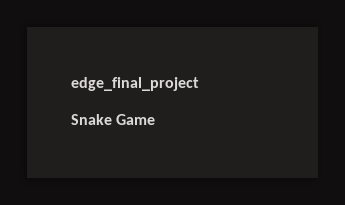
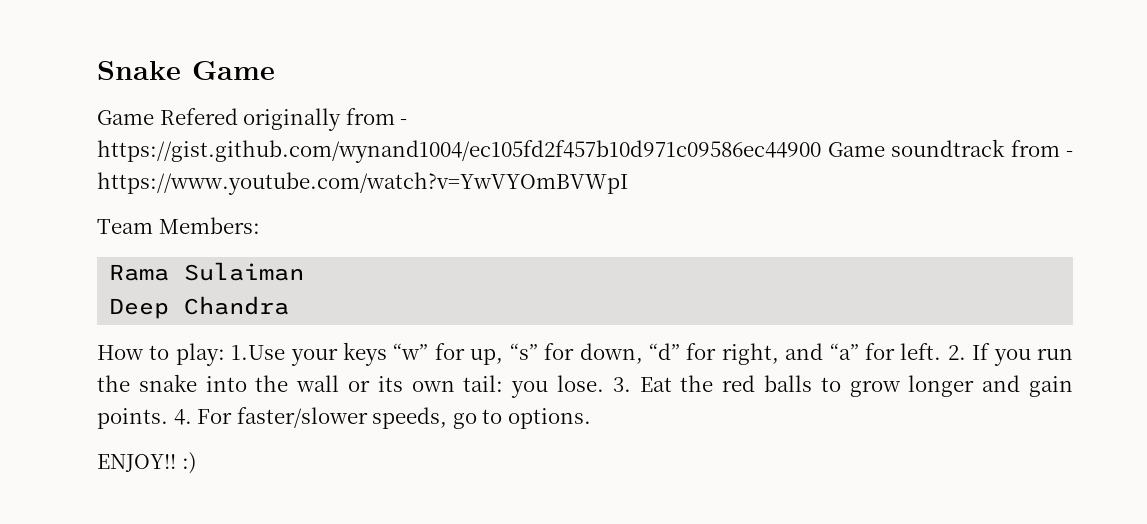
- edge_final_project
+ Game Refered originally from - https://gist.github.com/wynand1004/ec105fd2f457b10d971c09586ec44900 Game soundtrack from - https://www.youtube.com/watch?v=YwVYOmBVWpI
+ Team Members:
+ Rama Sulaiman
+ Deep Chandra
+ How to play: 1.Use your keys “w” for up, “s” for down, “d” for right, and “a” for left. 2. If you run the snake into the wall or its own tail: you lose. 3. Eat the red balls to grow longer and gain points. 4. For faster/slower speeds, go to options.
+ ENJOY!! :)

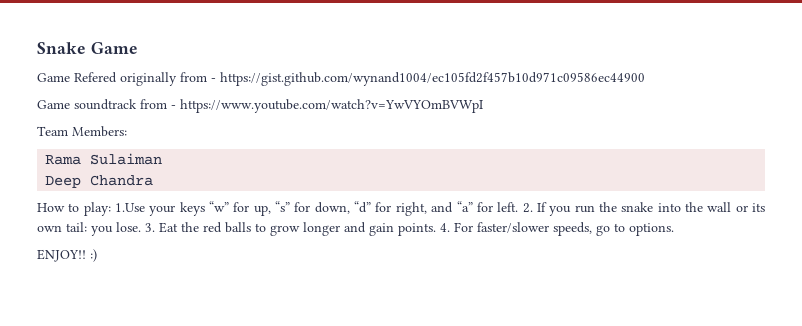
- Game Refered originally from - https://gist.github.com/wynand1004/ec105fd2f457b10d971c09586ec44900 Game soundtrack from - https://www.youtube.com/watch?v=YwVYOmBVWpI
+ Game Refered originally from - https://gist.github.com/wynand1004/ec105fd2f457b10d971c09586ec44900
+ Game soundtrack from - https://www.youtube.com/watch?v=YwVYOmBVWpI

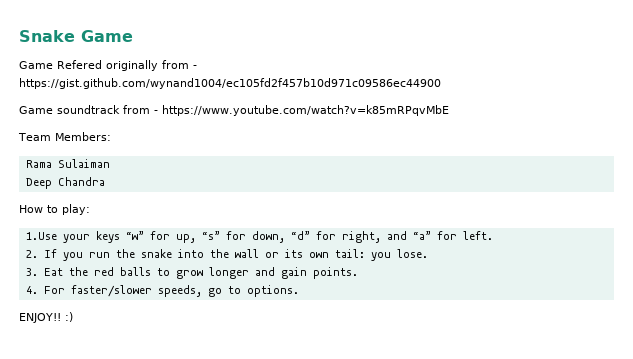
- Game soundtrack from - https://www.youtube.com/watch?v=YwVYOmBVWpI
+ Game soundtrack from - https://www.youtube.com/watch?v=k85mRPqvMbE
- How to play: 1.Use your keys “w” for up, “s” for down, “d” for right, and “a” for left. 2. If you run the snake into the wall or its own tail: you lose. 3. Eat the red balls to grow longer and gain points. 4. For faster/slower speeds, go to options.
+ How to play:
+ 1.Use your keys “w” for up, “s” for down, “d” for right, and “a” for left.
+ 2. If you run the snake into the wall or its own tail: you lose.
+ 3. Eat the red balls to grow longer and gain points.
+ 4. For faster/slower speeds, go to options.

